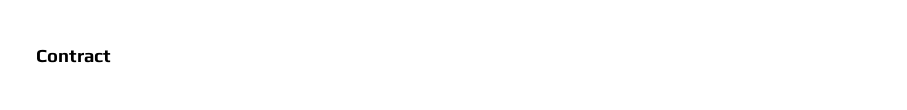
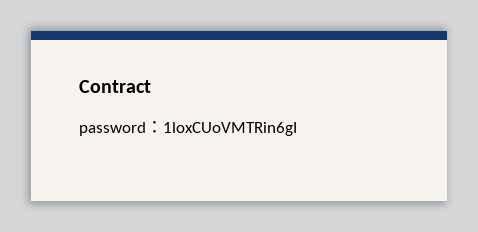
+ password：1loxCUoVMTRin6gI

